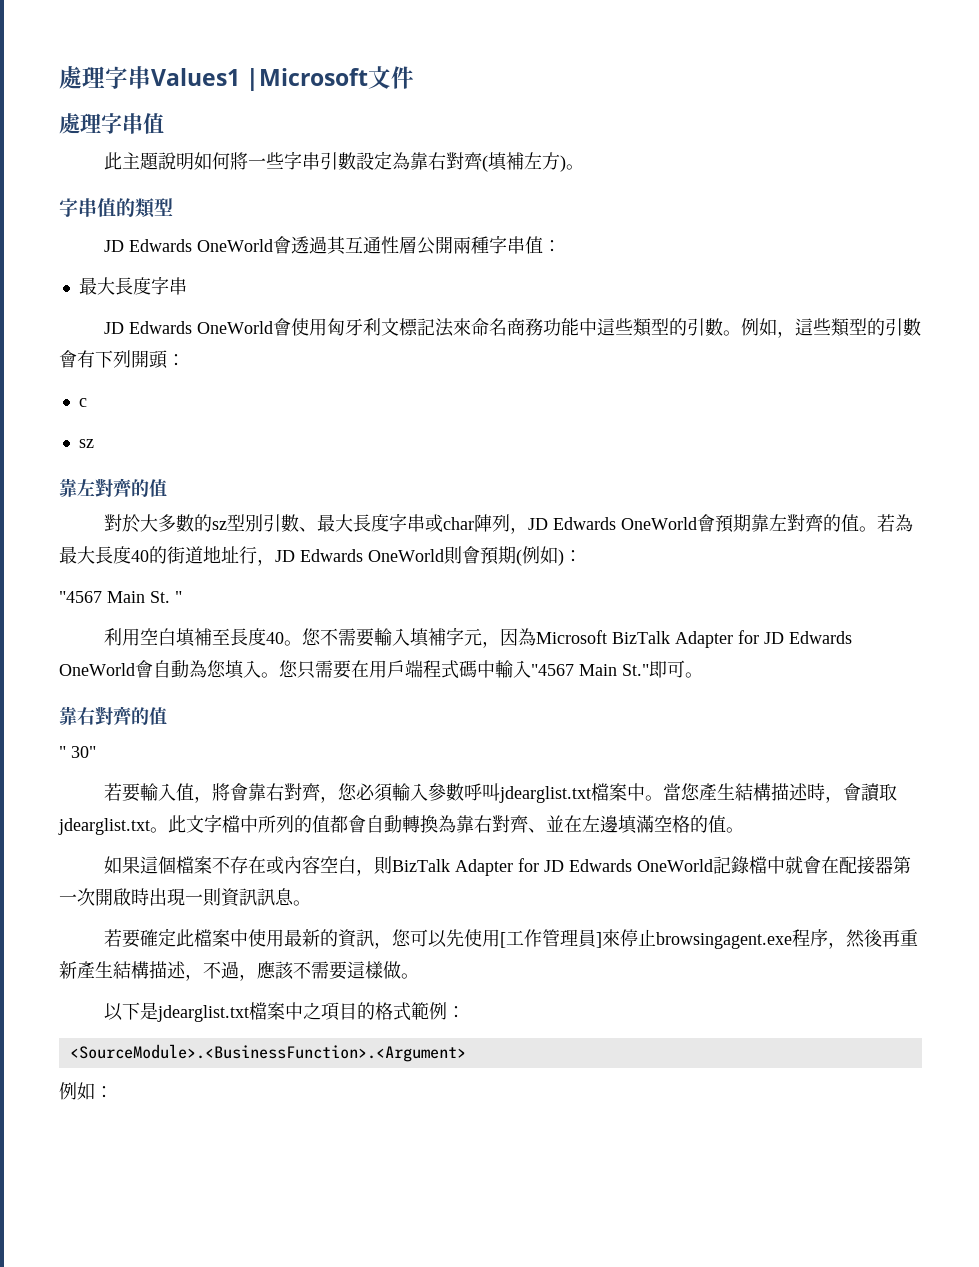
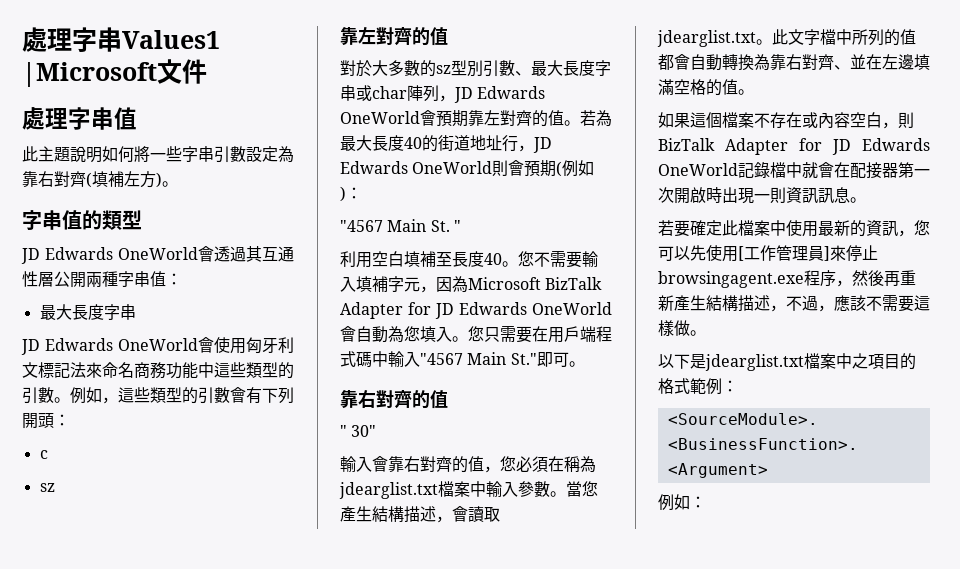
- 若要輸入值，將會靠右對齊，您必須輸入參數呼叫jdearglist.txt檔案中。
+ 輸入會靠右對齊的值，您必須在稱為jdearglist.txt檔案中輸入參數。
- 當您產生結構描述時，會讀取jdearglist.txt。
+ 當您產生結構描述，會讀取jdearglist.txt。

